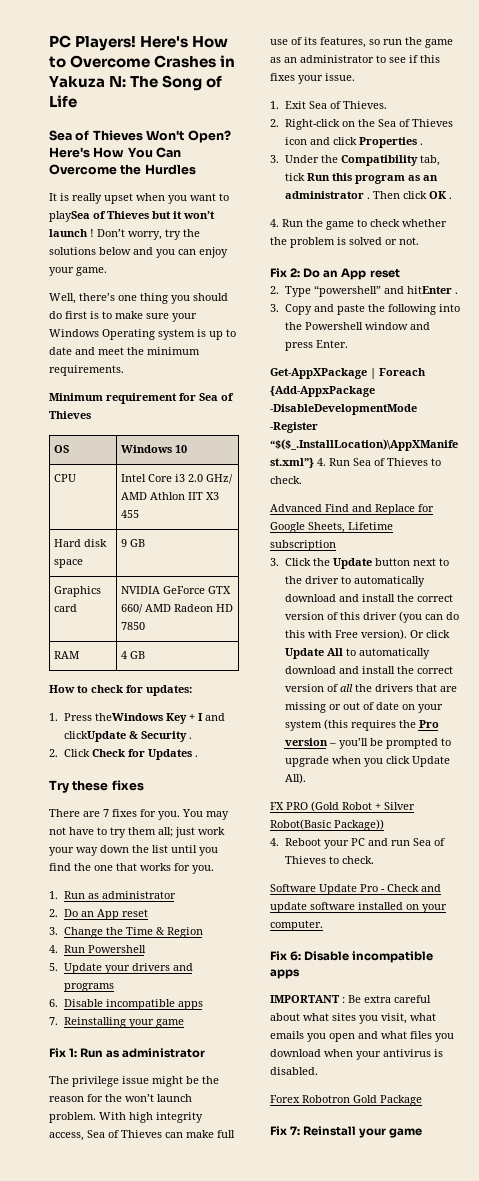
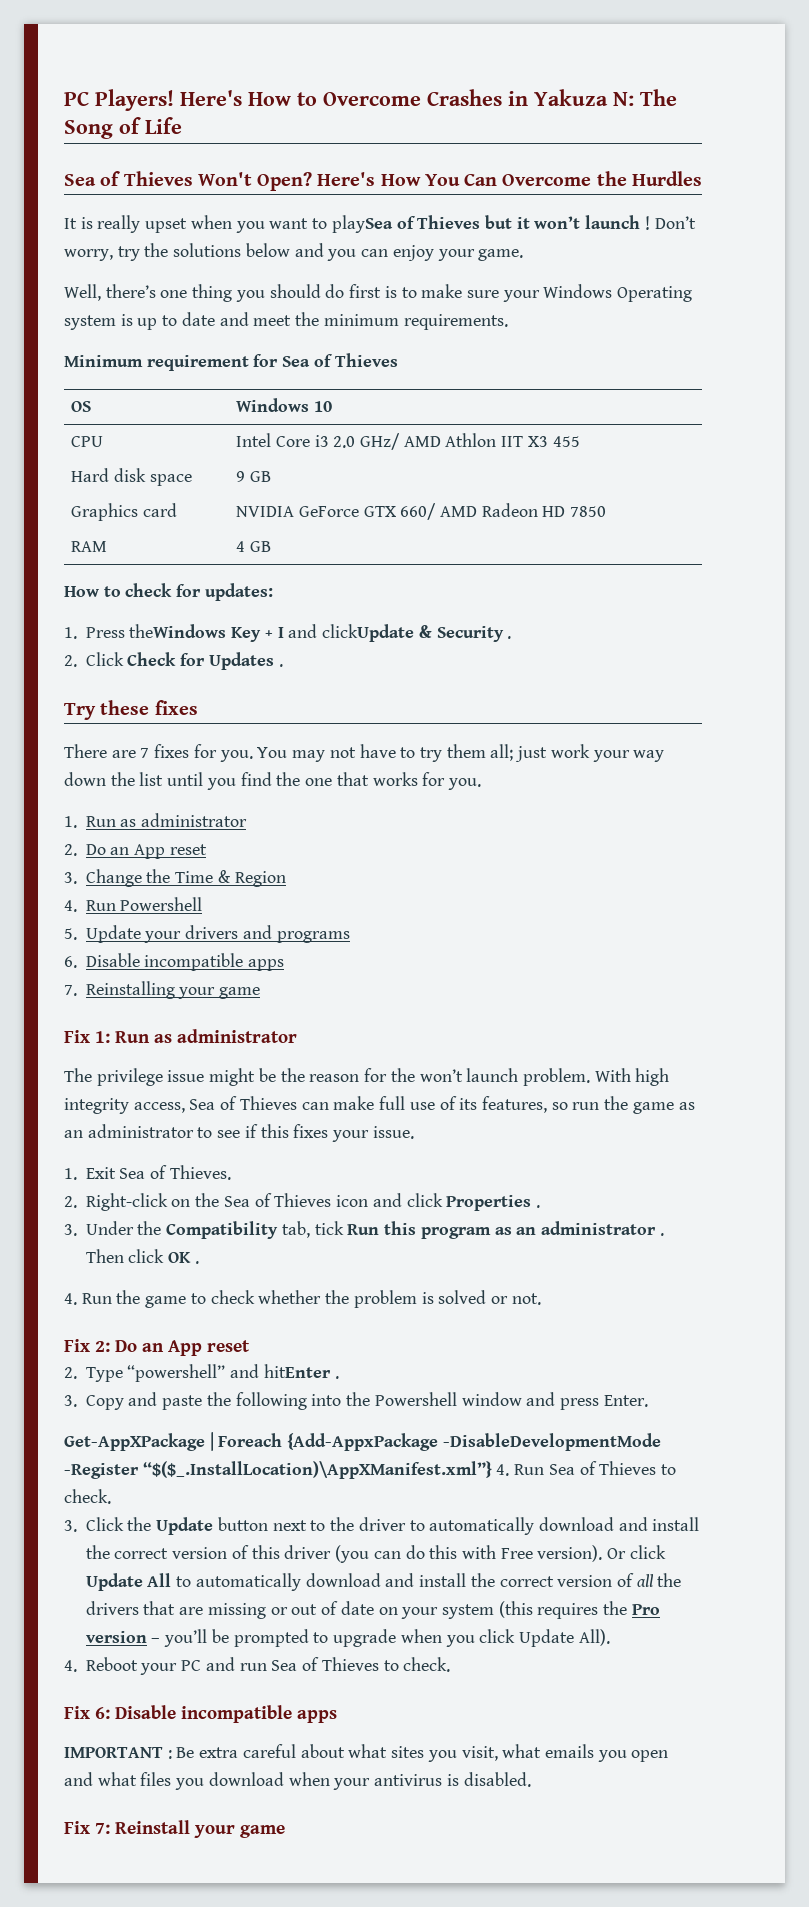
- Advanced Find and Replace for Google Sheets, Lifetime subscription
- FX PRO (Gold Robot + Silver Robot(Basic Package))
- Software Update Pro - Check and update software installed on your computer.
- Forex Robotron Gold Package

